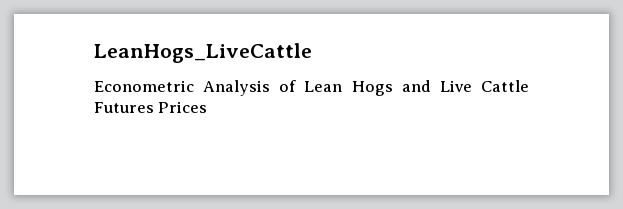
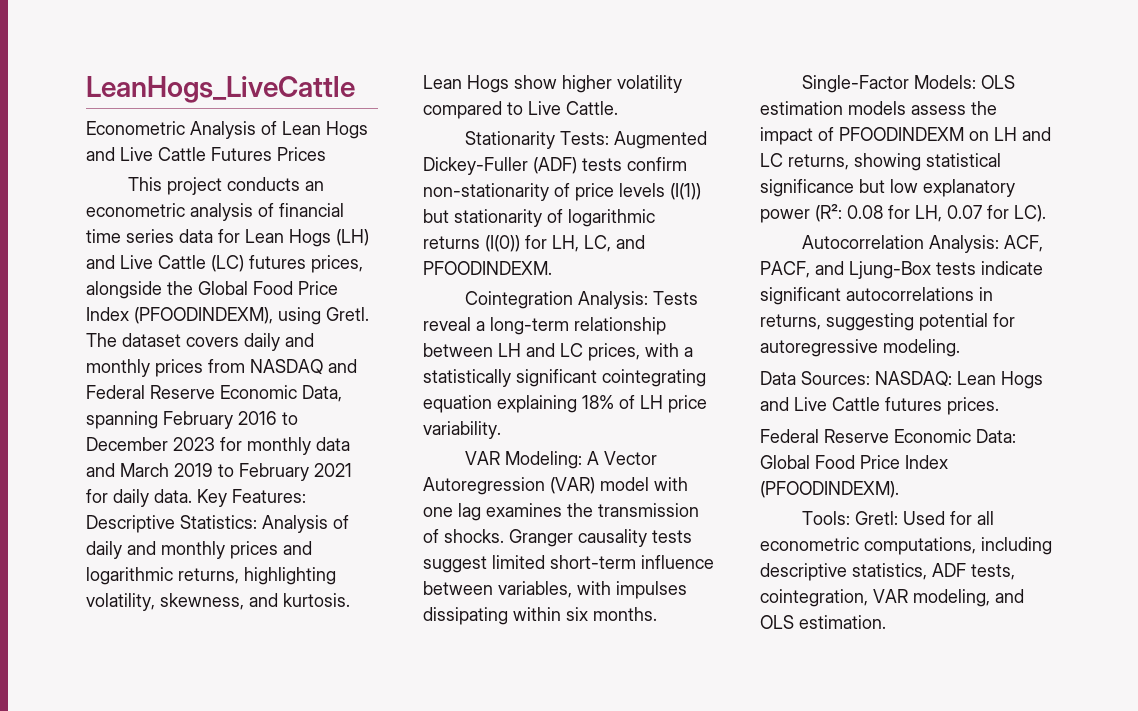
+ This project conducts an econometric analysis of financial time series data for Lean Hogs (LH) and Live Cattle (LC) futures prices, alongside the Global Food Price Index (PFOODINDEXM), using Gretl. The dataset covers daily and monthly prices from NASDAQ and Federal Reserve Economic Data, spanning February 2016 to December 2023 for monthly data and March 2019 to February 2021 for daily data. Key Features: Descriptive Statistics: Analysis of daily and monthly prices and logarithmic returns, highlighting volatility, skewness, and kurtosis. Lean Hogs show higher volatility compared to Live Cattle.
+ Stationarity Tests: Augmented Dickey-Fuller (ADF) tests confirm non-stationarity of price levels (I(1)) but stationarity of logarithmic returns (I(0)) for LH, LC, and PFOODINDEXM.
+ Cointegration Analysis: Tests reveal a long-term relationship between LH and LC prices, with a statistically significant cointegrating equation explaining 18% of LH price variability.
+ VAR Modeling: A Vector Autoregression (VAR) model with one lag examines the transmission of shocks. Granger causality tests suggest limited short-term influence between variables, with impulses dissipating within six months.
+ Single-Factor Models: OLS estimation models assess the impact of PFOODINDEXM on LH and LC returns, showing statistical significance but low explanatory power (R²: 0.08 for LH, 0.07 for LC).
+ Autocorrelation Analysis: ACF, PACF, and Ljung-Box tests indicate significant autocorrelations in returns, suggesting potential for autoregressive modeling.
+ Data Sources: NASDAQ: Lean Hogs and Live Cattle futures prices.
+ Federal Reserve Economic Data: Global Food Price Index (PFOODINDEXM).
+ Tools: Gretl: Used for all econometric computations, including descriptive statistics, ADF tests, cointegration, VAR modeling, and OLS estimation.

